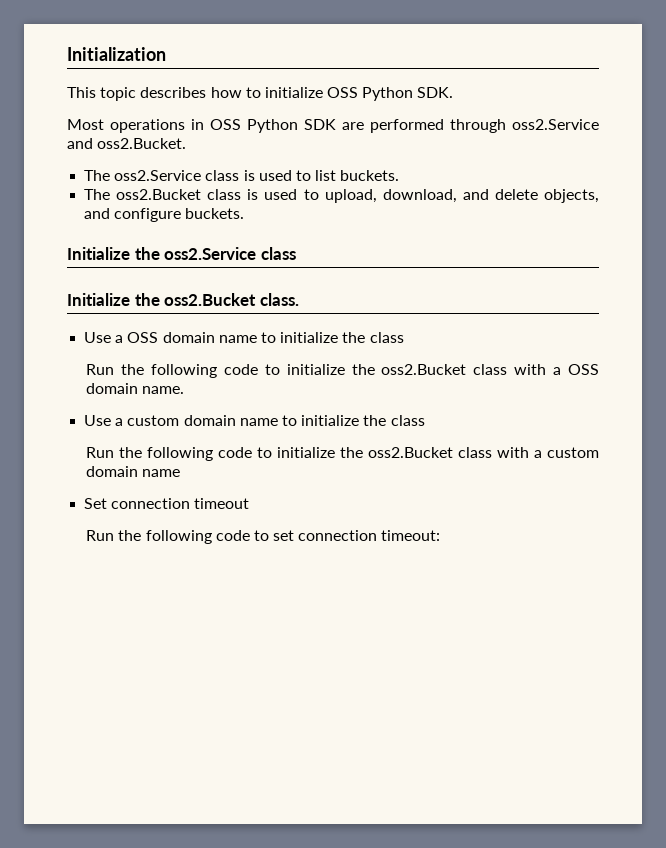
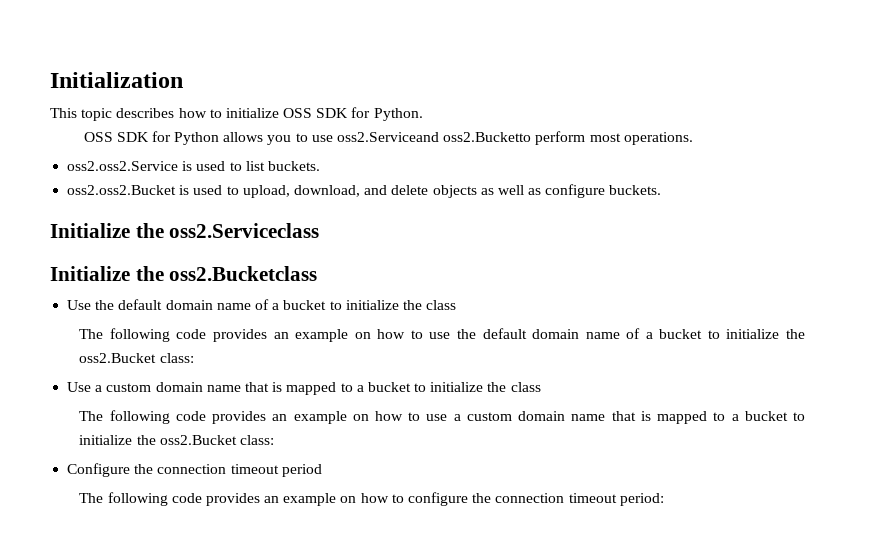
- This topic describes how to initialize OSS Python SDK.
- Most operations in OSS Python SDK are performed through oss2.Service and oss2.Bucket.
- The oss2.Service class is used to list buckets.
+ This topic describes how to initialize OSS SDK for Python.
+ OSS SDK for Python allows you to use oss2.Serviceand oss2.Bucketto perform most operations.
+ oss2.oss2.Service is used to list buckets.
- The oss2.Bucket class is used to upload, download, and delete objects, and configure buckets.
+ oss2.oss2.Bucket is used to upload, download, and delete objects as well as configure buckets.
- Initialize the oss2.Service class
- Initialize the oss2.Bucket class.
- Use a OSS domain name to initialize the class
- Run the following code to initialize the oss2.Bucket class with a OSS domain name.
+ Initialize the oss2.Serviceclass
+ Initialize the oss2.Bucketclass
+ Use the default domain name of a bucket to initialize the class
+ The following code provides an example on how to use the default domain name of a bucket to initialize the oss2.Bucket class:
- Use a custom domain name to initialize the class
- Run the following code to initialize the oss2.Bucket class with a custom domain name
- Set connection timeout
- Run the following code to set connection timeout:
+ Use a custom domain name that is mapped to a bucket to initialize the class
+ The following code provides an example on how to use a custom domain name that is mapped to a bucket to initialize the oss2.Bucket class:
+ Configure the connection timeout period
+ The following code provides an example on how to configure the connection timeout period:

